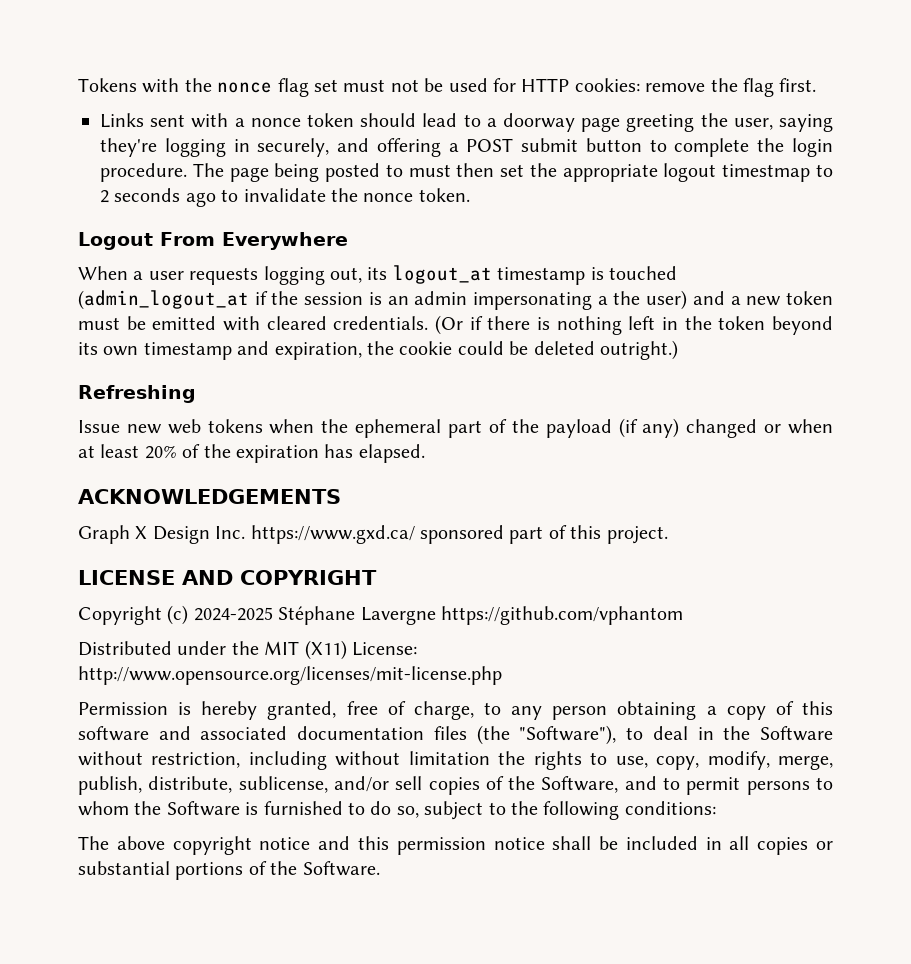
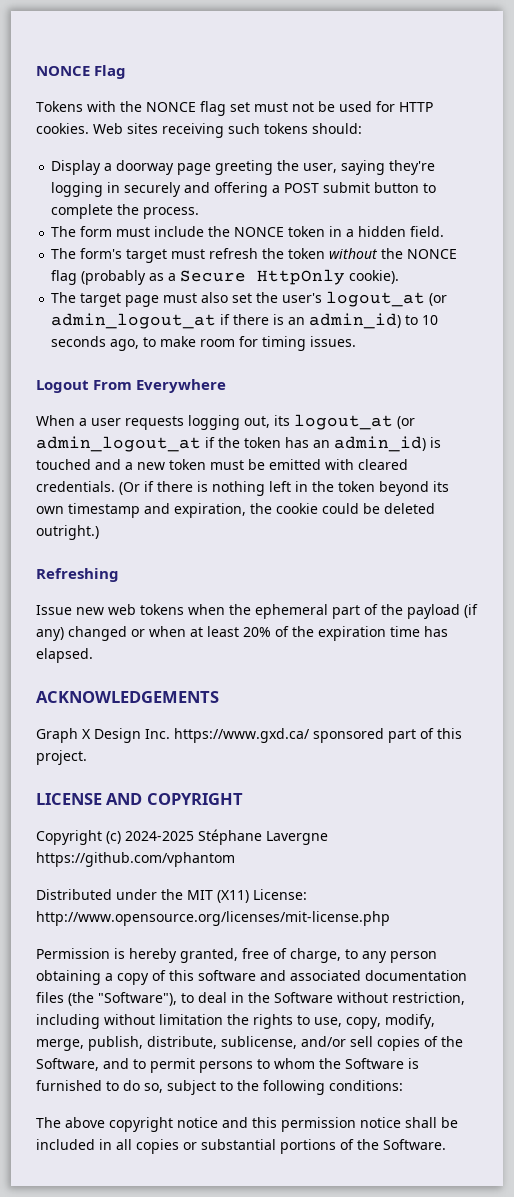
+ NONCE Flag
- Tokens with the nonce flag set must not be used for HTTP cookies: remove the flag first.
- Links sent with a nonce token should lead to a doorway page greeting the user, saying they're logging in securely, and offering a POST submit button to complete the login procedure. The page being posted to must then set the appropriate logout timestmap to 2 seconds ago to invalidate the nonce token.
+ Tokens with the NONCE flag set must not be used for HTTP cookies. Web sites receiving such tokens should:
+ Display a doorway page greeting the user, saying they're logging in securely and offering a POST submit button to complete the process.
+ The form must include the NONCE token in a hidden field.
+ The form's target must refresh the token without the NONCE flag (probably as a Secure HttpOnly cookie).
+ The target page must also set the user's logout_at (or admin_logout_at if there is an admin_id) to 10 seconds ago, to make room for timing issues.
- When a user requests logging out, its logout_at timestamp is touched (admin_logout_at if the session is an admin impersonating a the user) and a new token must be emitted with cleared credentials.
+ When a user requests logging out, its logout_at (or admin_logout_at if the token has an admin_id) is touched and a new token must be emitted with cleared credentials.
- Issue new web tokens when the ephemeral part of the payload (if any) changed or when at least 20% of the expiration has elapsed.
+ Issue new web tokens when the ephemeral part of the payload (if any) changed or when at least 20% of the expiration time has elapsed.

